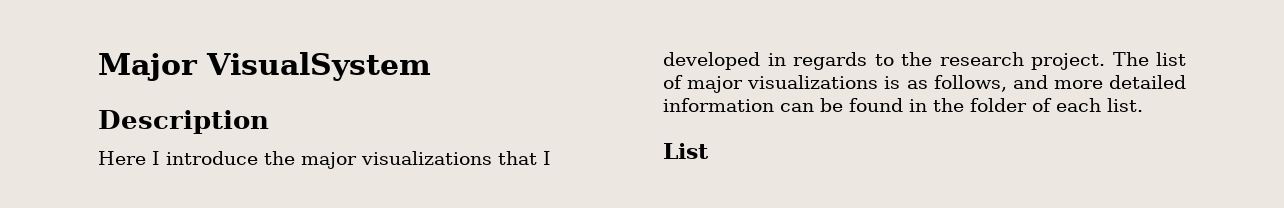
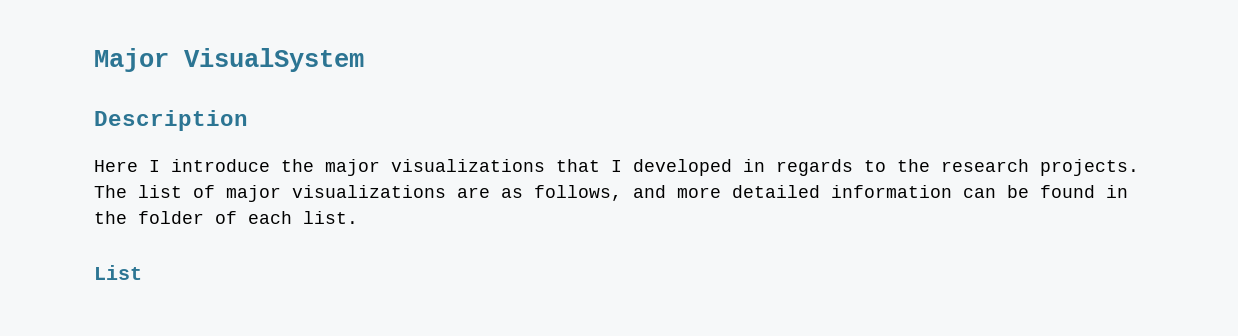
- Here I introduce the major visualizations that I developed in regards to the research project.
+ Here I introduce the major visualizations that I developed in regards to the research projects.
- The list of major visualizations is as follows, and more detailed information can be found in the folder of each list.
+ The list of major visualizations are as follows, and more detailed information can be found in the folder of each list.

